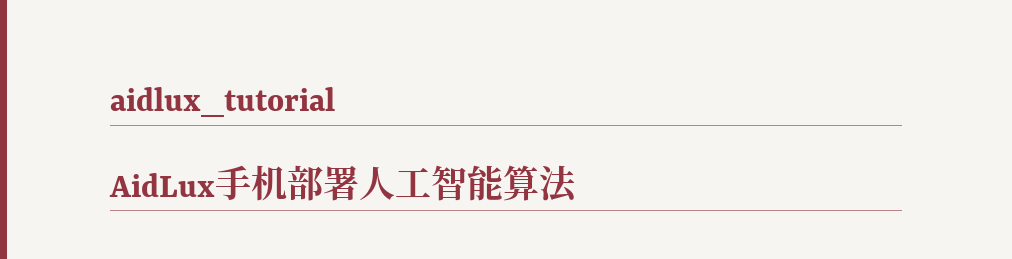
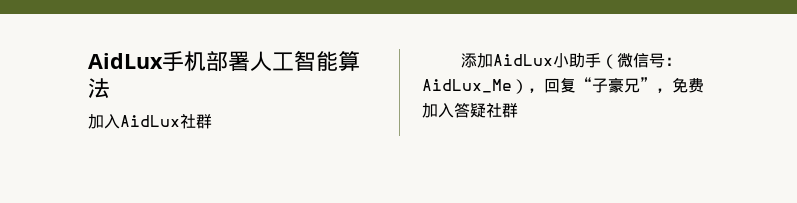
- aidlux_tutorial
+ 加入AidLux社群
+ 添加AidLux小助手（微信号：AidLux_Me），回复“子豪兄”，免费加入答疑社群

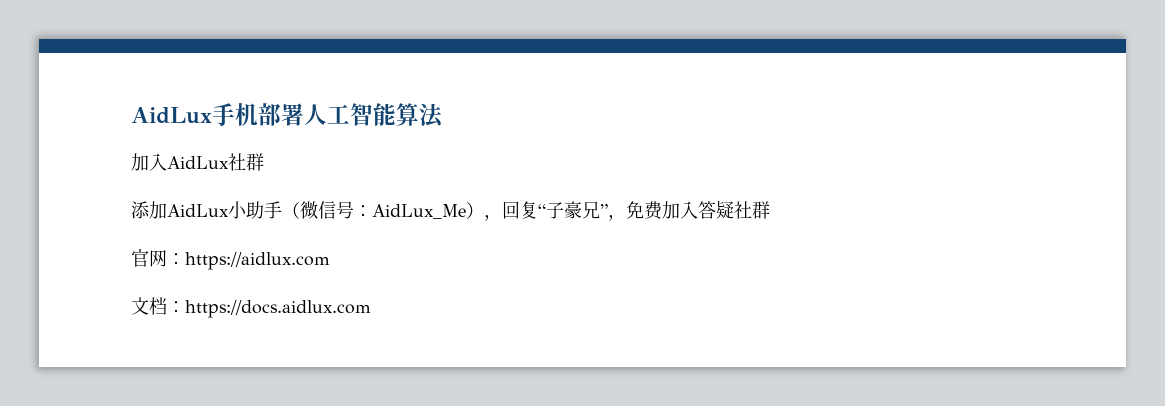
+ 官网：https://aidlux.com
+ 文档：https://docs.aidlux.com

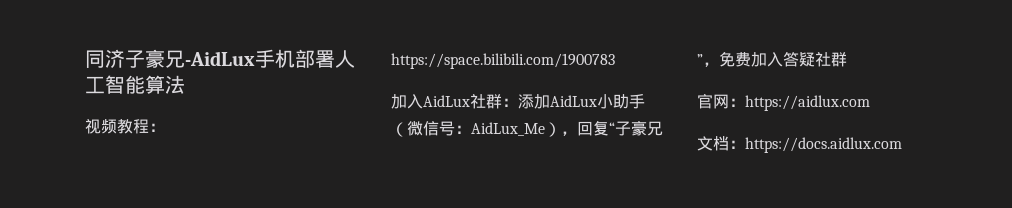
- AidLux手机部署人工智能算法
+ 同济子豪兄-AidLux手机部署人工智能算法
+ 视频教程：https://space.bilibili.com/1900783
- 加入AidLux社群
- 添加AidLux小助手（微信号：AidLux_Me），回复“子豪兄”，免费加入答疑社群
+ 加入AidLux社群：添加AidLux小助手（微信号：AidLux_Me），回复“子豪兄”，免费加入答疑社群

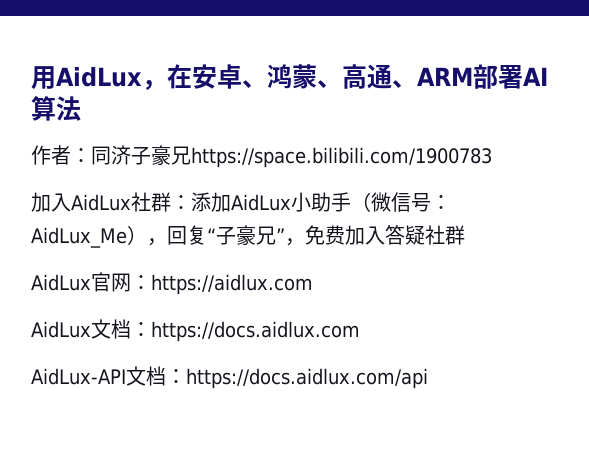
- 同济子豪兄-AidLux手机部署人工智能算法
- 视频教程：https://space.bilibili.com/1900783
+ 用AidLux，在安卓、鸿蒙、高通、ARM部署AI算法
+ 作者：同济子豪兄https://space.bilibili.com/1900783
- 官网：https://aidlux.com
+ AidLux官网：https://aidlux.com
- 文档：https://docs.aidlux.com
+ AidLux文档：https://docs.aidlux.com
+ AidLux-API文档：https://docs.aidlux.com/api

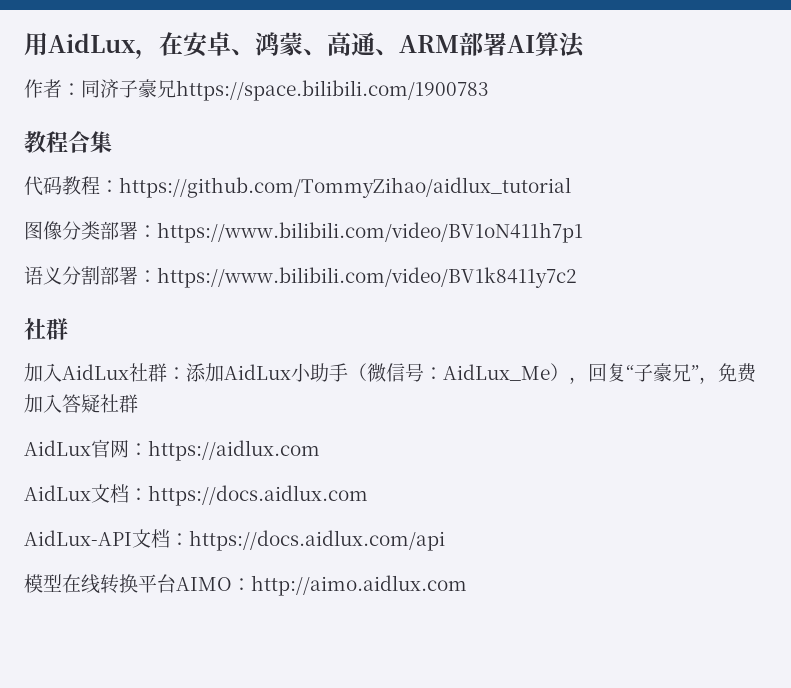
+ 教程合集
+ 代码教程：https://github.com/TommyZihao/aidlux_tutorial
+ 图像分类部署：https://www.bilibili.com/video/BV1oN411h7p1
+ 语义分割部署：https://www.bilibili.com/video/BV1k8411y7c2
+ 社群
+ 模型在线转换平台AIMO：http://aimo.aidlux.com

